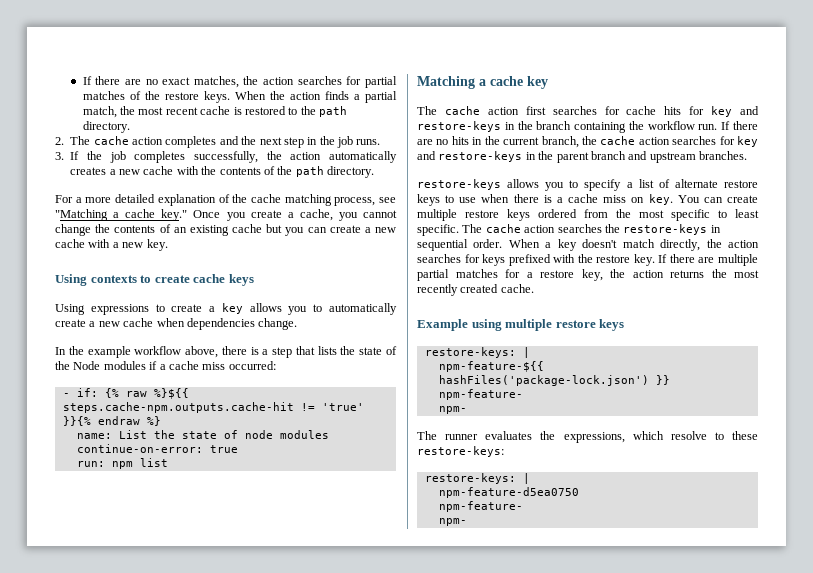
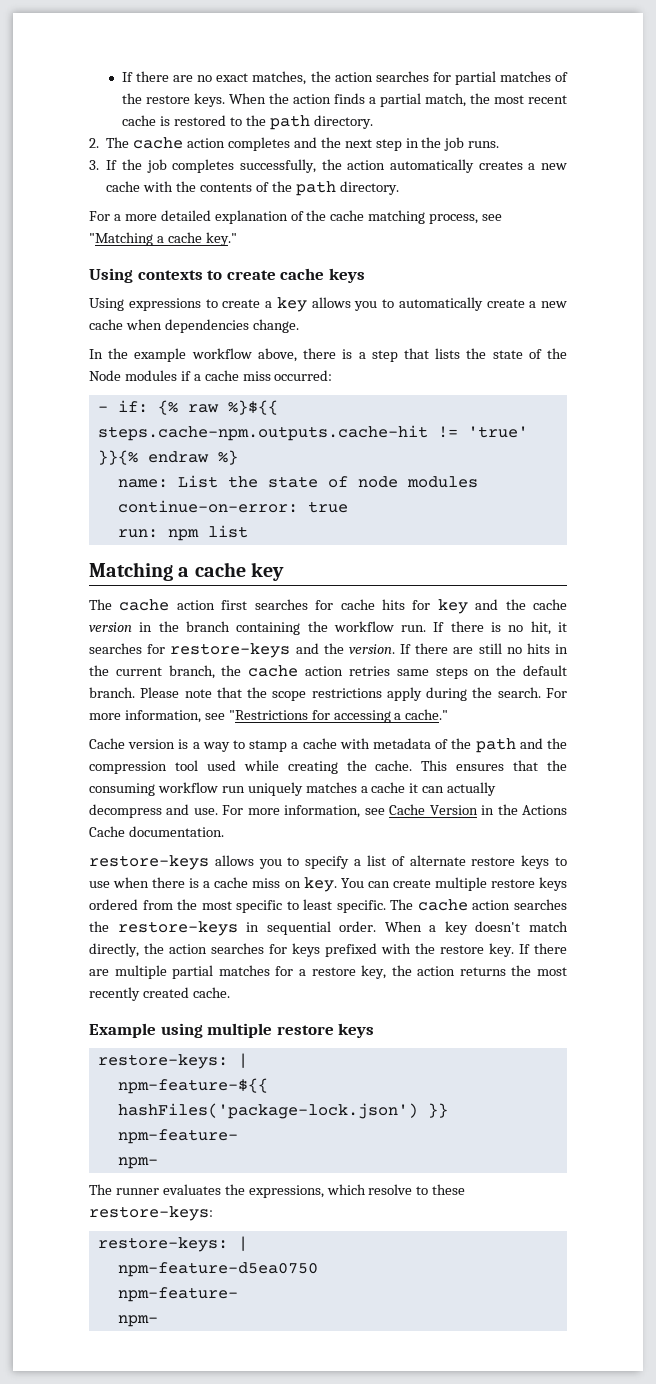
- Once you create a cache, you cannot change the contents of an existing cache but you can create a new cache with a new key.
- The cache action first searches for cache hits for key and restore-keys in the branch containing the workflow run.
+ The cache action first searches for cache hits for key and the cache version in the branch containing the workflow run.
- If there are no hits in the current branch, the cache action searches for key and restore-keys in the parent branch and upstream branches.
+ If there is no hit, it searches for restore-keys and the version. If there are still no hits in the current branch, the cache action retries same steps on the default branch. Please note that the scope restrictions apply during the search. For more information, see "Restrictions for accessing a cache."
+ Cache version is a way to stamp a cache with metadata of the path and the compression tool used while creating the cache. This ensures that the consuming workflow run uniquely matches a cache it can actually decompress and use. For more information, see Cache Version in the Actions Cache documentation.

